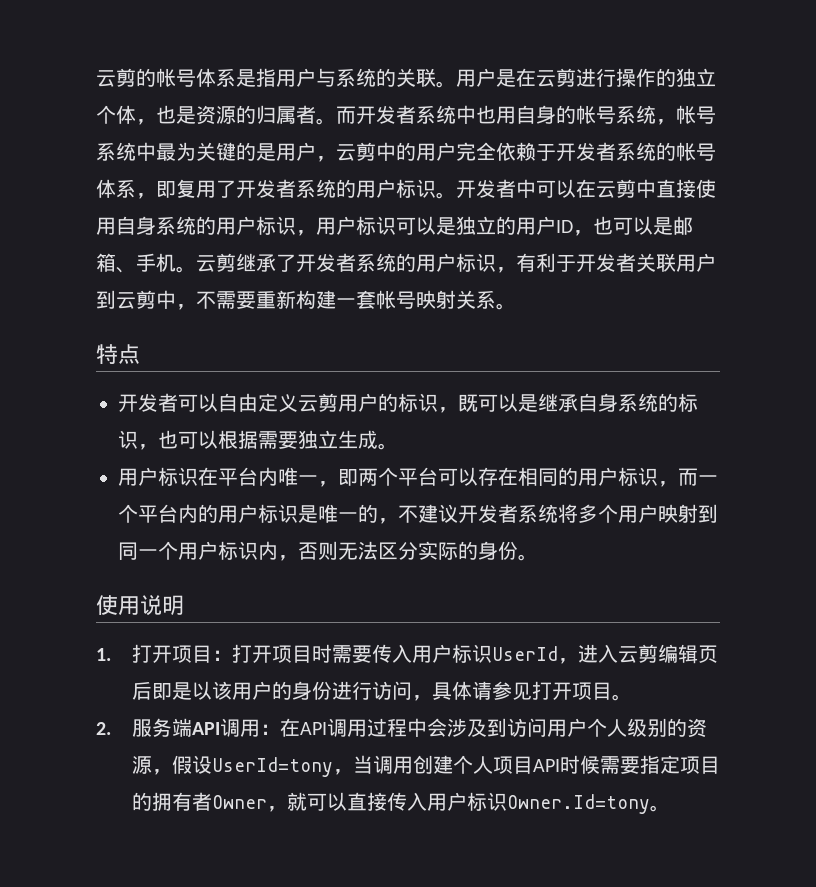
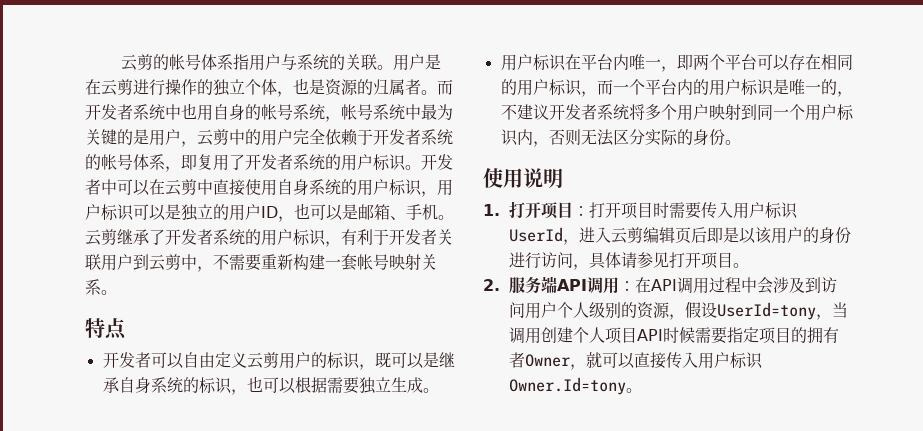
- 云剪的帐号体系是指用户与系统的关联。
+ 云剪的帐号体系指用户与系统的关联。

